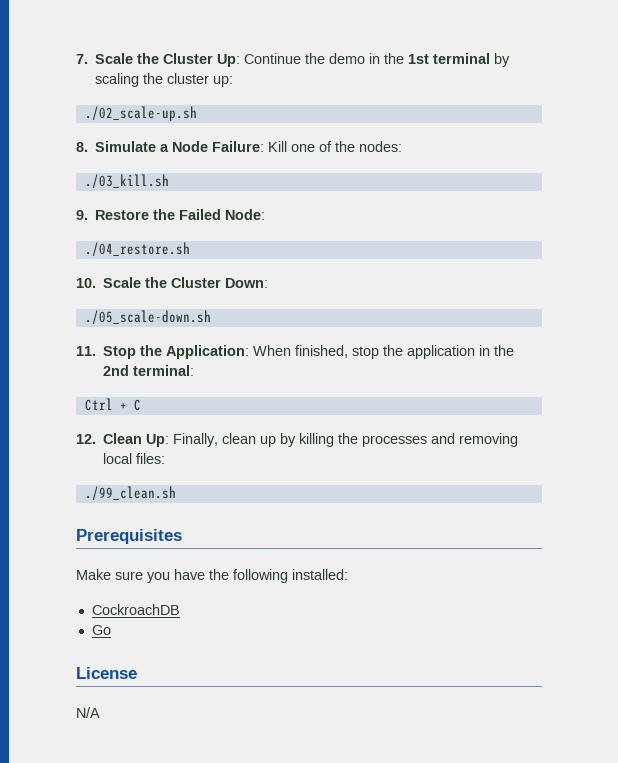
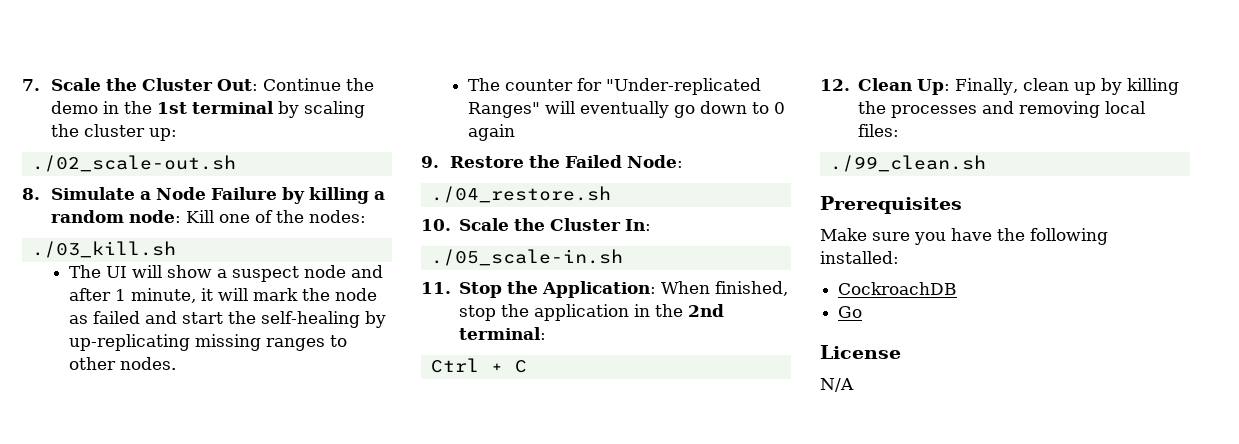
- 7. Scale the Cluster Up: Continue the demo in the 1st terminal by scaling the cluster up:
+ 7. Scale the Cluster Out: Continue the demo in the 1st terminal by scaling the cluster up:
- ./02_scale-up.sh
+ ./02_scale-out.sh
- 8. Simulate a Node Failure: Kill one of the nodes:
+ 8. Simulate a Node Failure by killing a random node: Kill one of the nodes:
+ The UI will show a suspect node and after 1 minute, it will mark the node as failed and start the self-healing by up-replicating missing ranges to other nodes.
+ The counter for "Under-replicated Ranges" will eventually go down to 0 again
- 10. Scale the Cluster Down:
- ./05_scale-down.sh
+ 10. Scale the Cluster In:
+ ./05_scale-in.sh

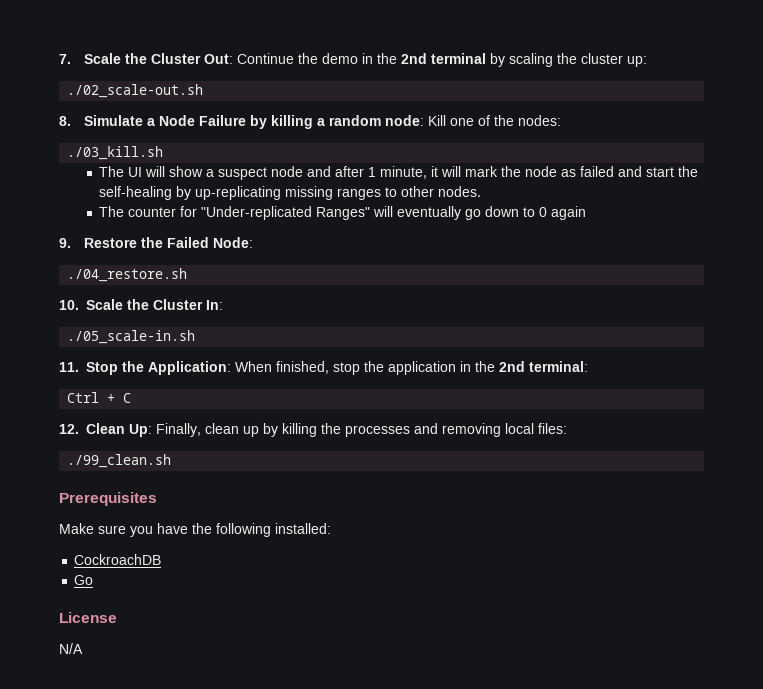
- 7. Scale the Cluster Out: Continue the demo in the 1st terminal by scaling the cluster up:
+ 7. Scale the Cluster Out: Continue the demo in the 2nd terminal by scaling the cluster up:

